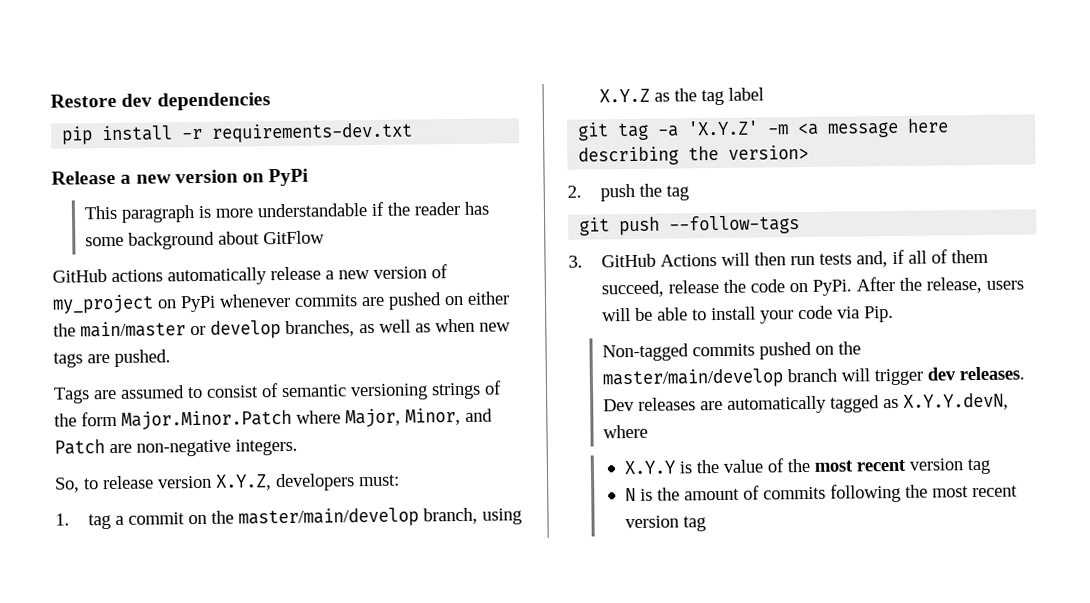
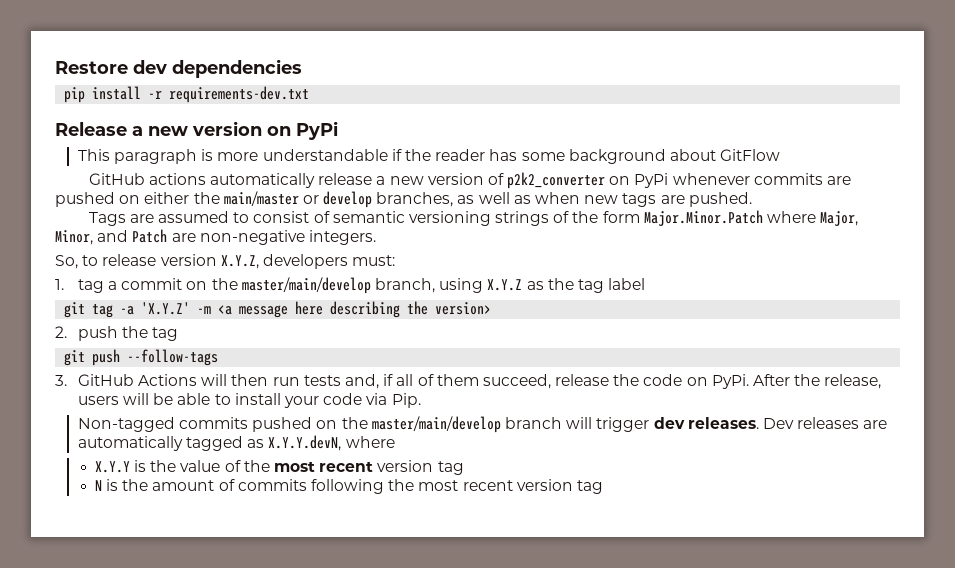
- GitHub actions automatically release a new version of my_project on PyPi whenever commits are pushed on either the main/master or develop branches, as well as when new tags are pushed.
+ GitHub actions automatically release a new version of p2k2_converter on PyPi whenever commits are pushed on either the main/master or develop branches, as well as when new tags are pushed.

